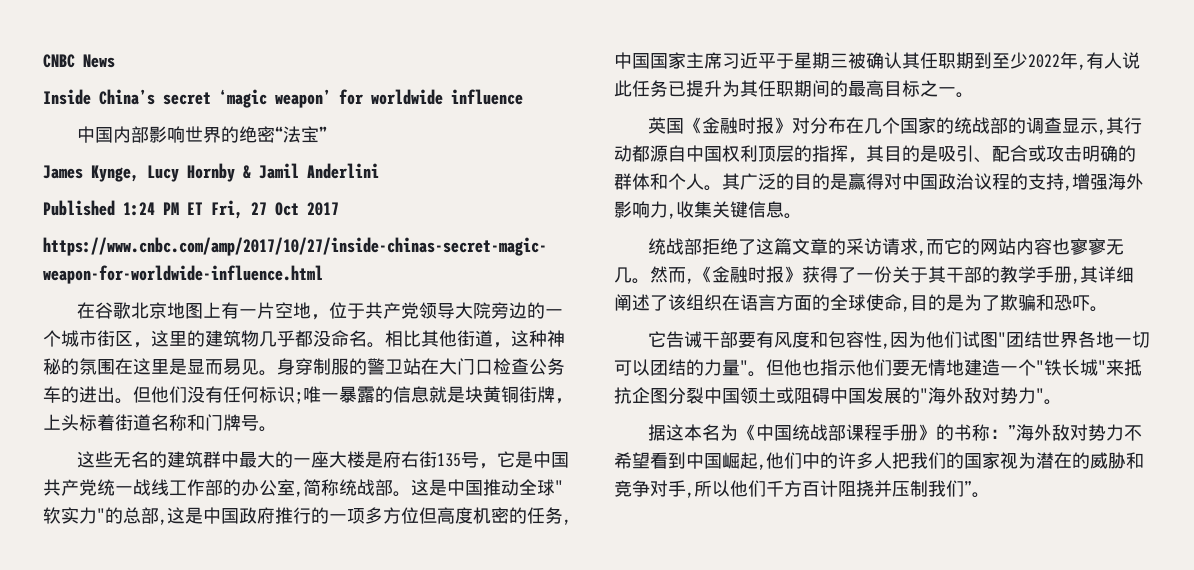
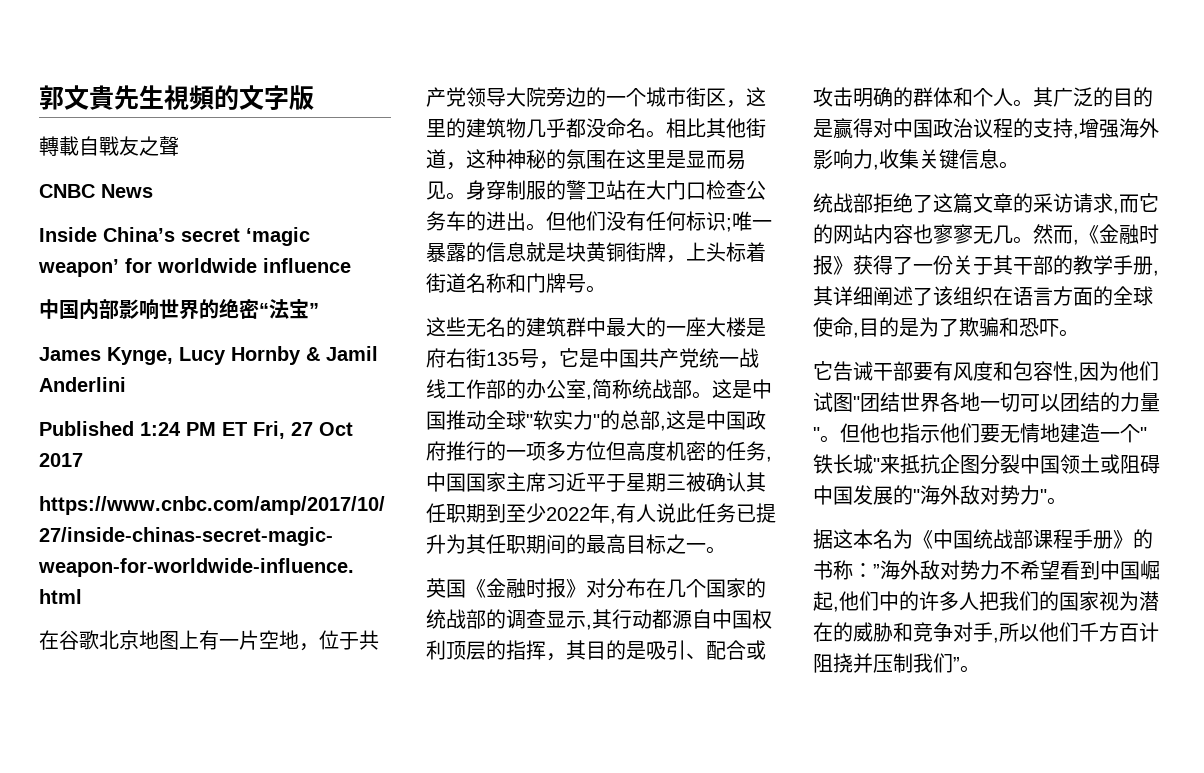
+ 郭文貴先生視頻的文字版
+ 轉載自戰友之聲

